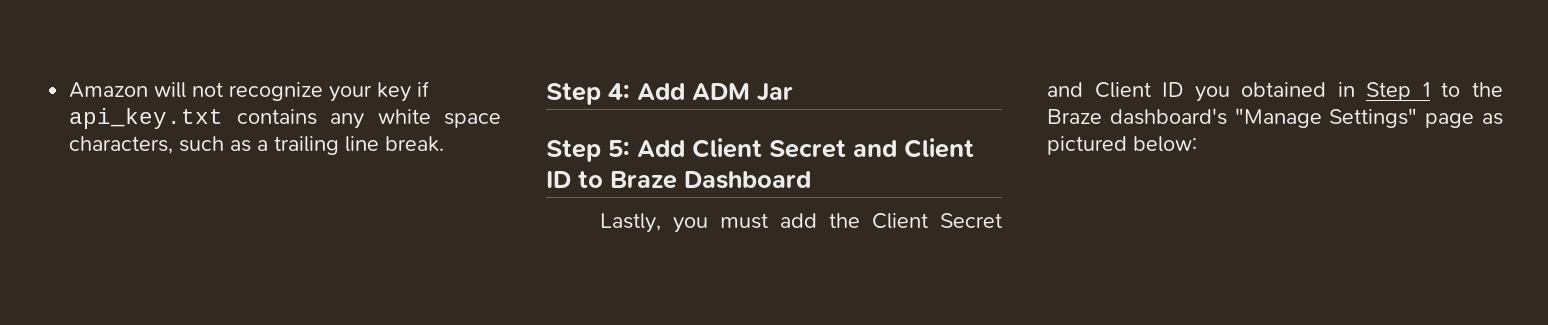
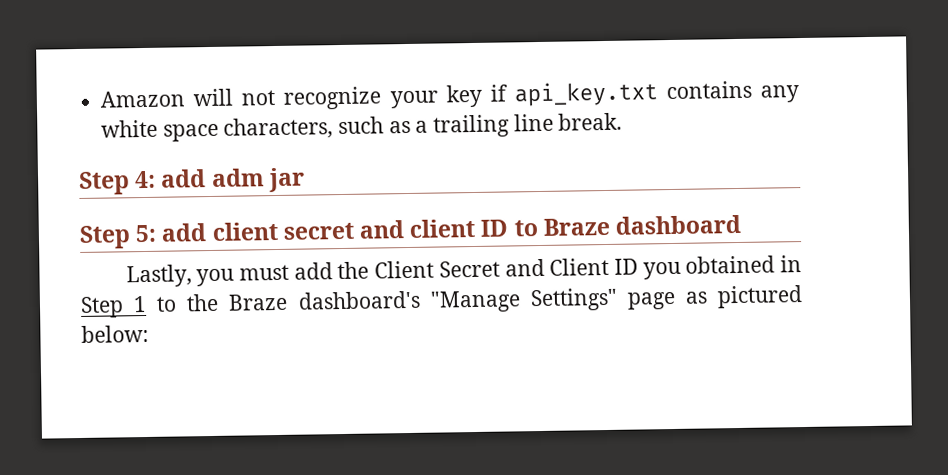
- Step 4: Add ADM Jar
+ Step 4: add adm jar
- Step 5: Add Client Secret and Client ID to Braze Dashboard
+ Step 5: add client secret and client ID to Braze dashboard

